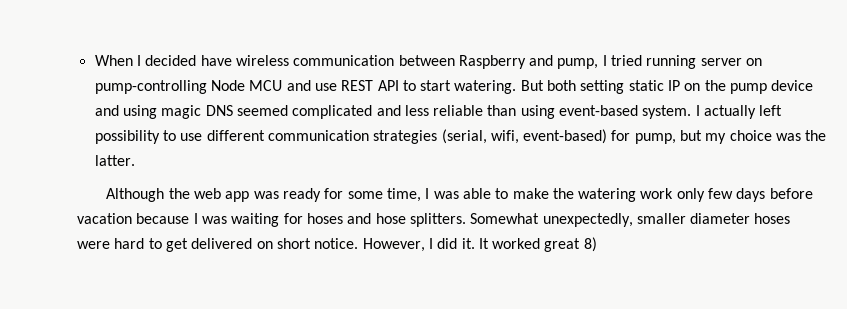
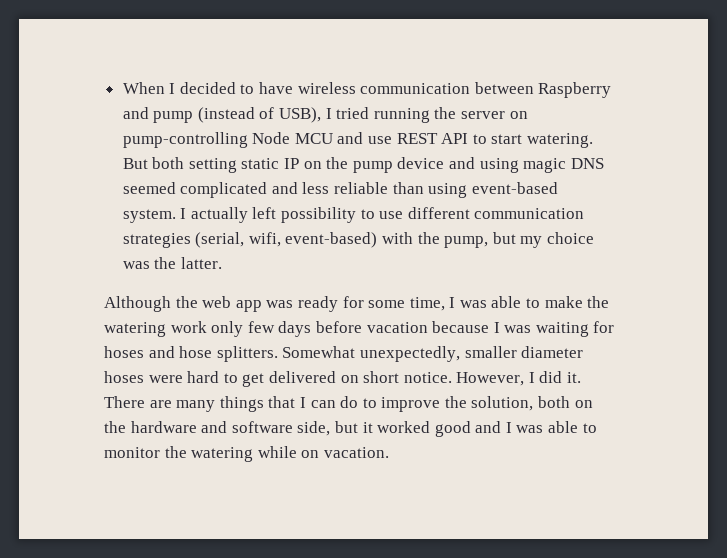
- When I decided have wireless communication between Raspberry and pump, I tried running server on pump-controlling Node MCU and use REST API to start watering.
+ When I decided to have wireless communication between Raspberry and pump (instead of USB), I tried running the server on pump-controlling Node MCU and use REST API to start watering.
- I actually left possibility to use different communication strategies (serial, wifi, event-based) for pump, but my choice was the latter.
+ I actually left possibility to use different communication strategies (serial, wifi, event-based) with the pump, but my choice was the latter.
- It worked great 8)
+ There are many things that I can do to improve the solution, both on the hardware and software side, but it worked good and I was able to monitor the watering while on vacation.

